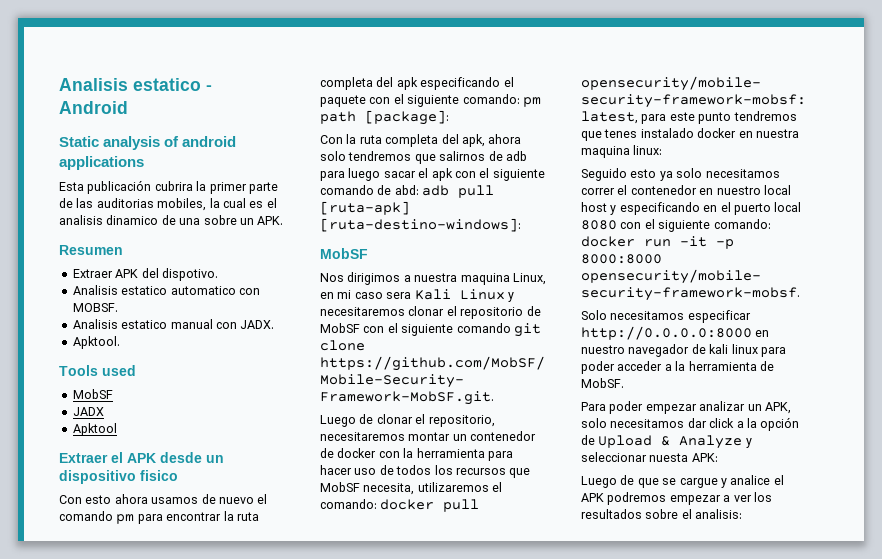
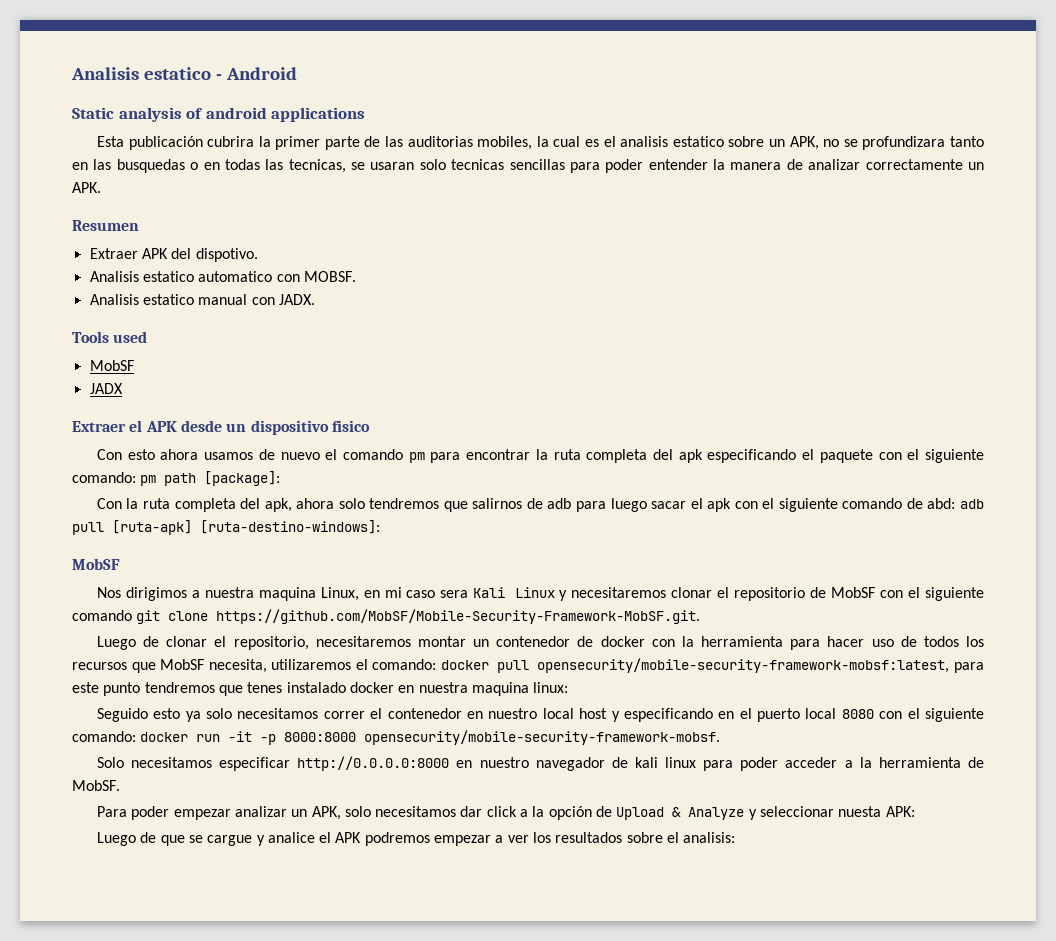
- Esta publicación cubrira la primer parte de las auditorias mobiles, la cual es el analisis dinamico de una sobre un APK.
+ Esta publicación cubrira la primer parte de las auditorias mobiles, la cual es el analisis estatico sobre un APK, no se profundizara tanto en las busquedas o en todas las tecnicas, se usaran solo tecnicas sencillas para poder entender la manera de analizar correctamente un APK.
- Apktool.
- Apktool

